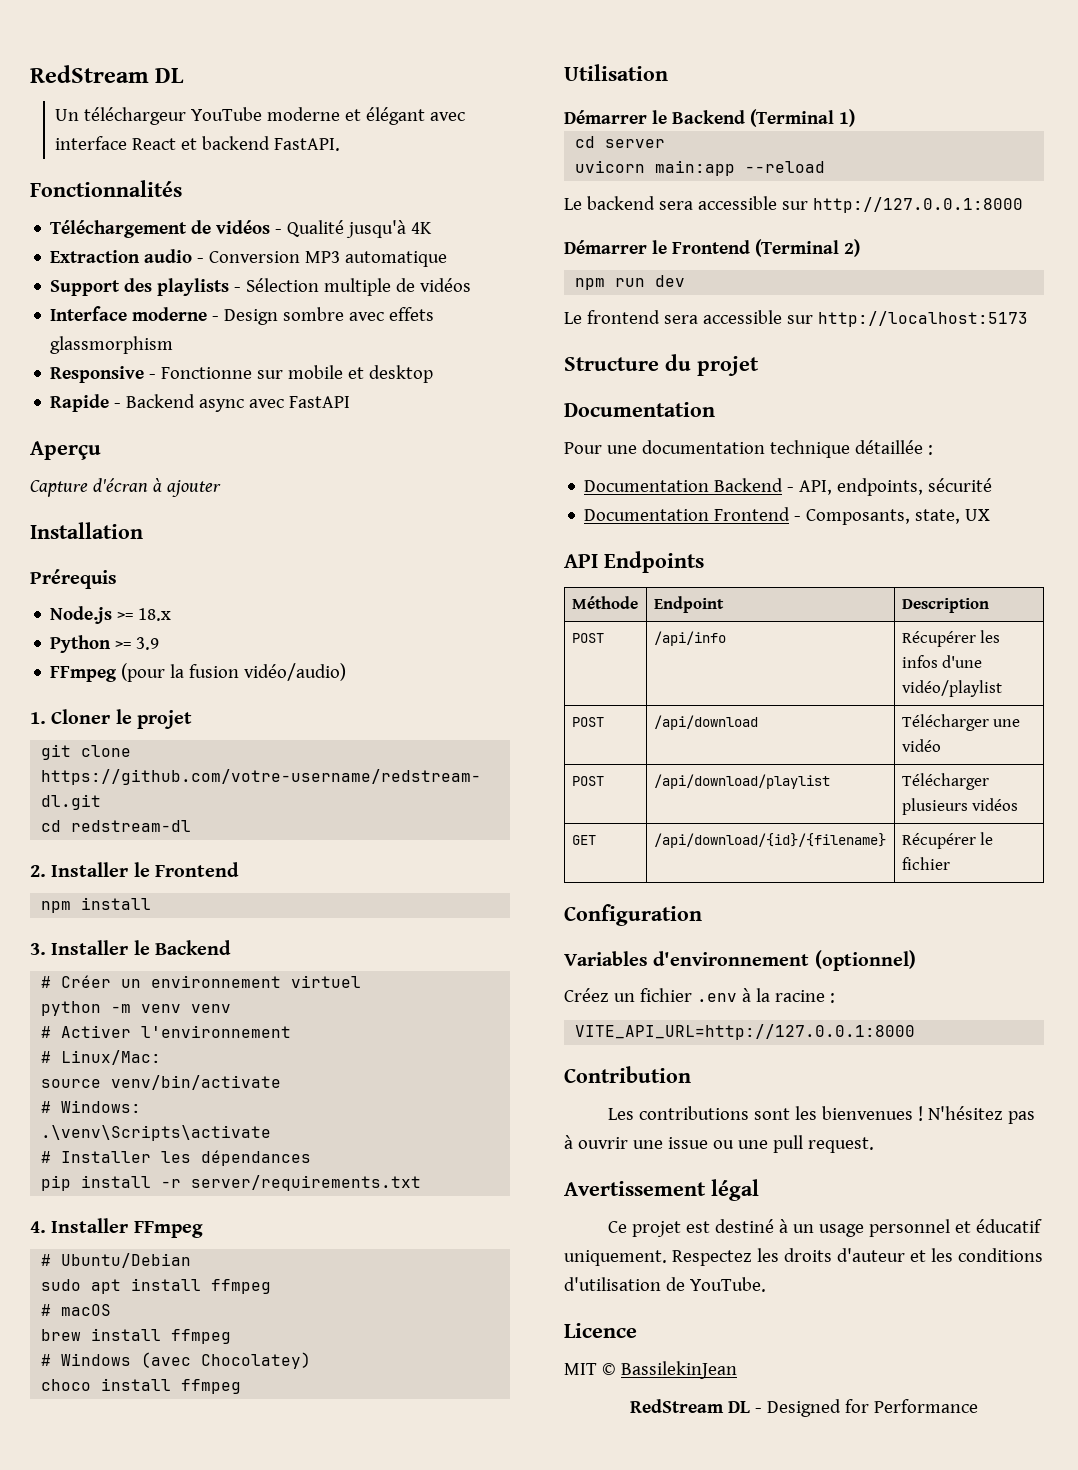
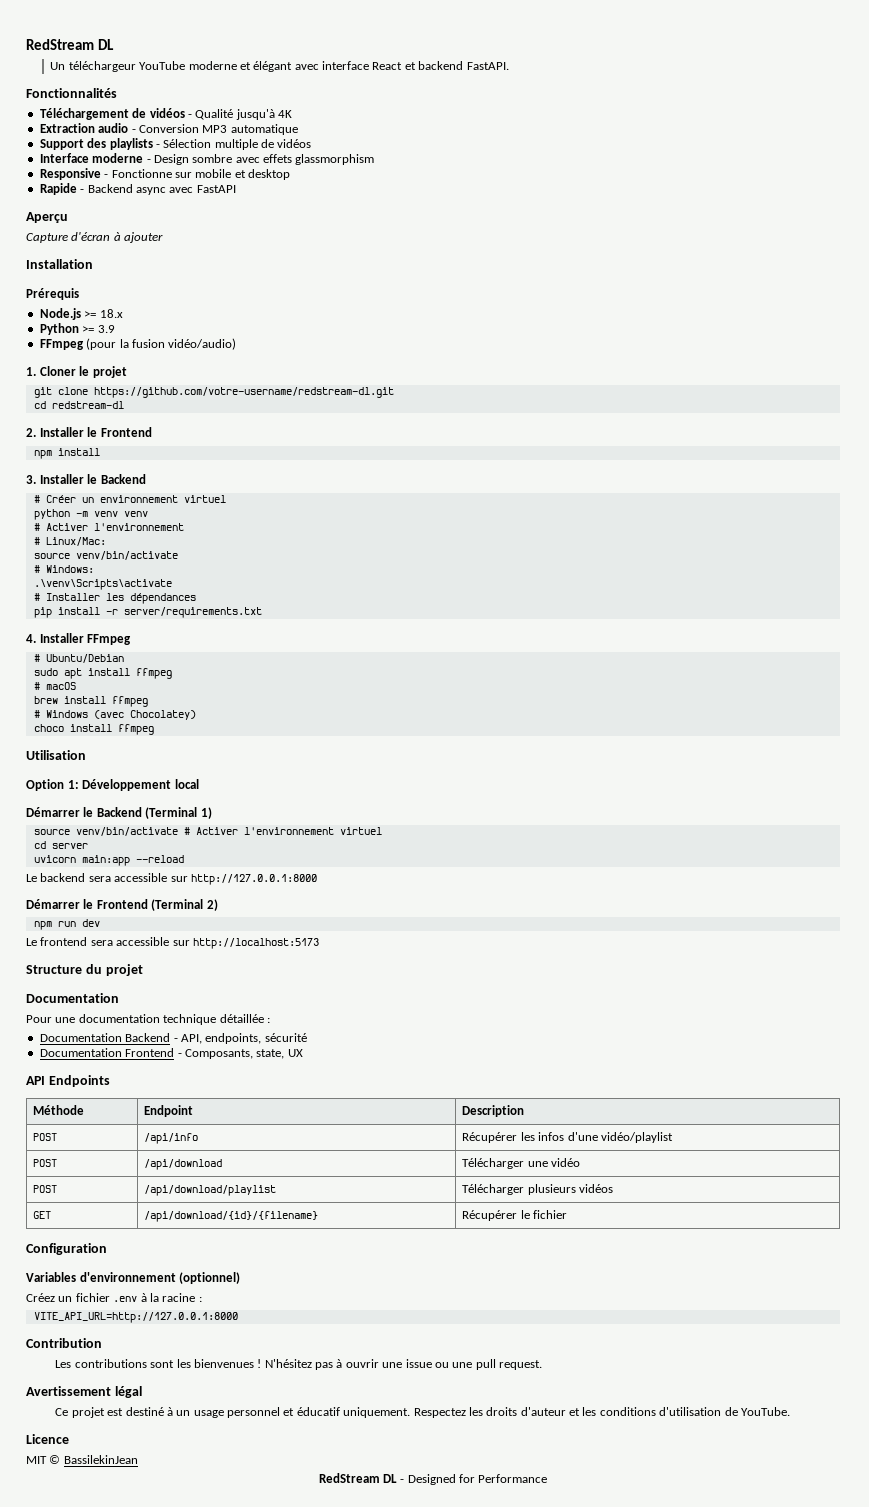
+ Option 1: Développement local
+ source venv/bin/activate # Activer l'environnement virtuel

